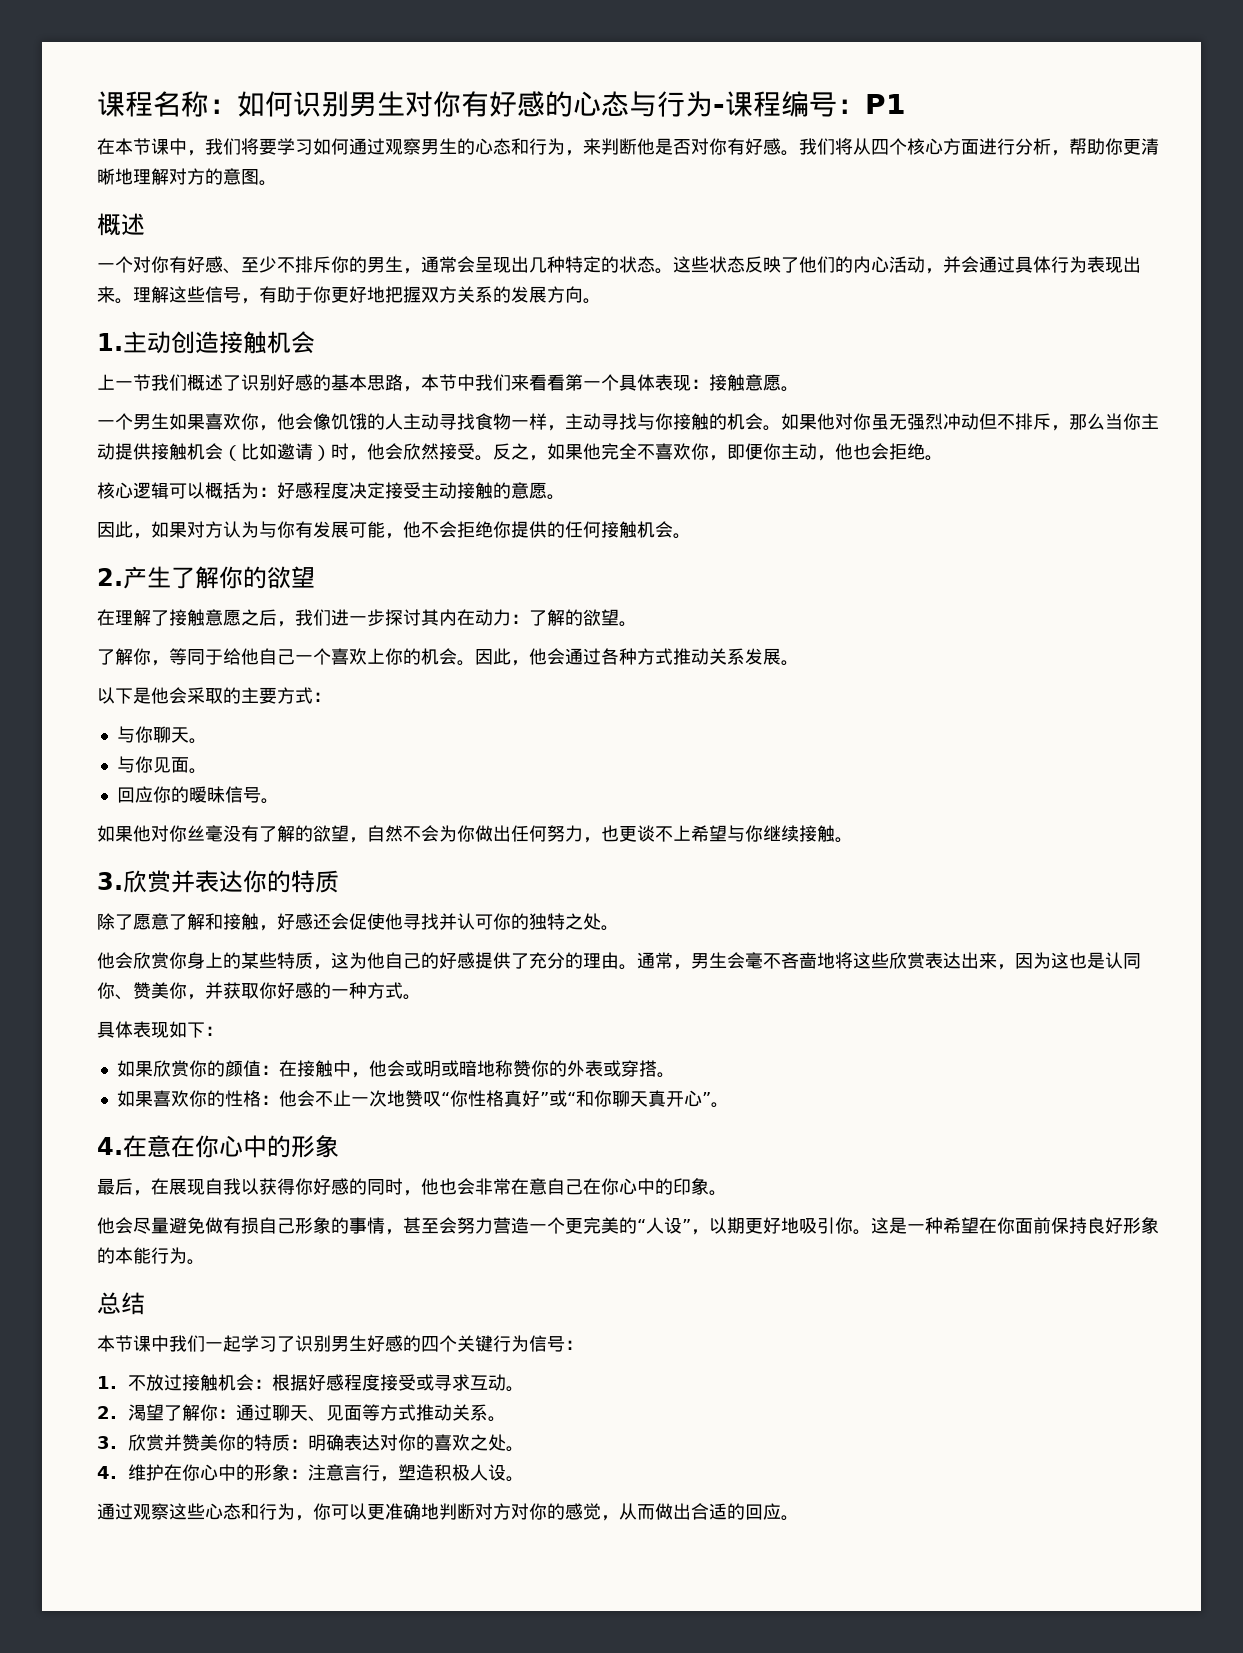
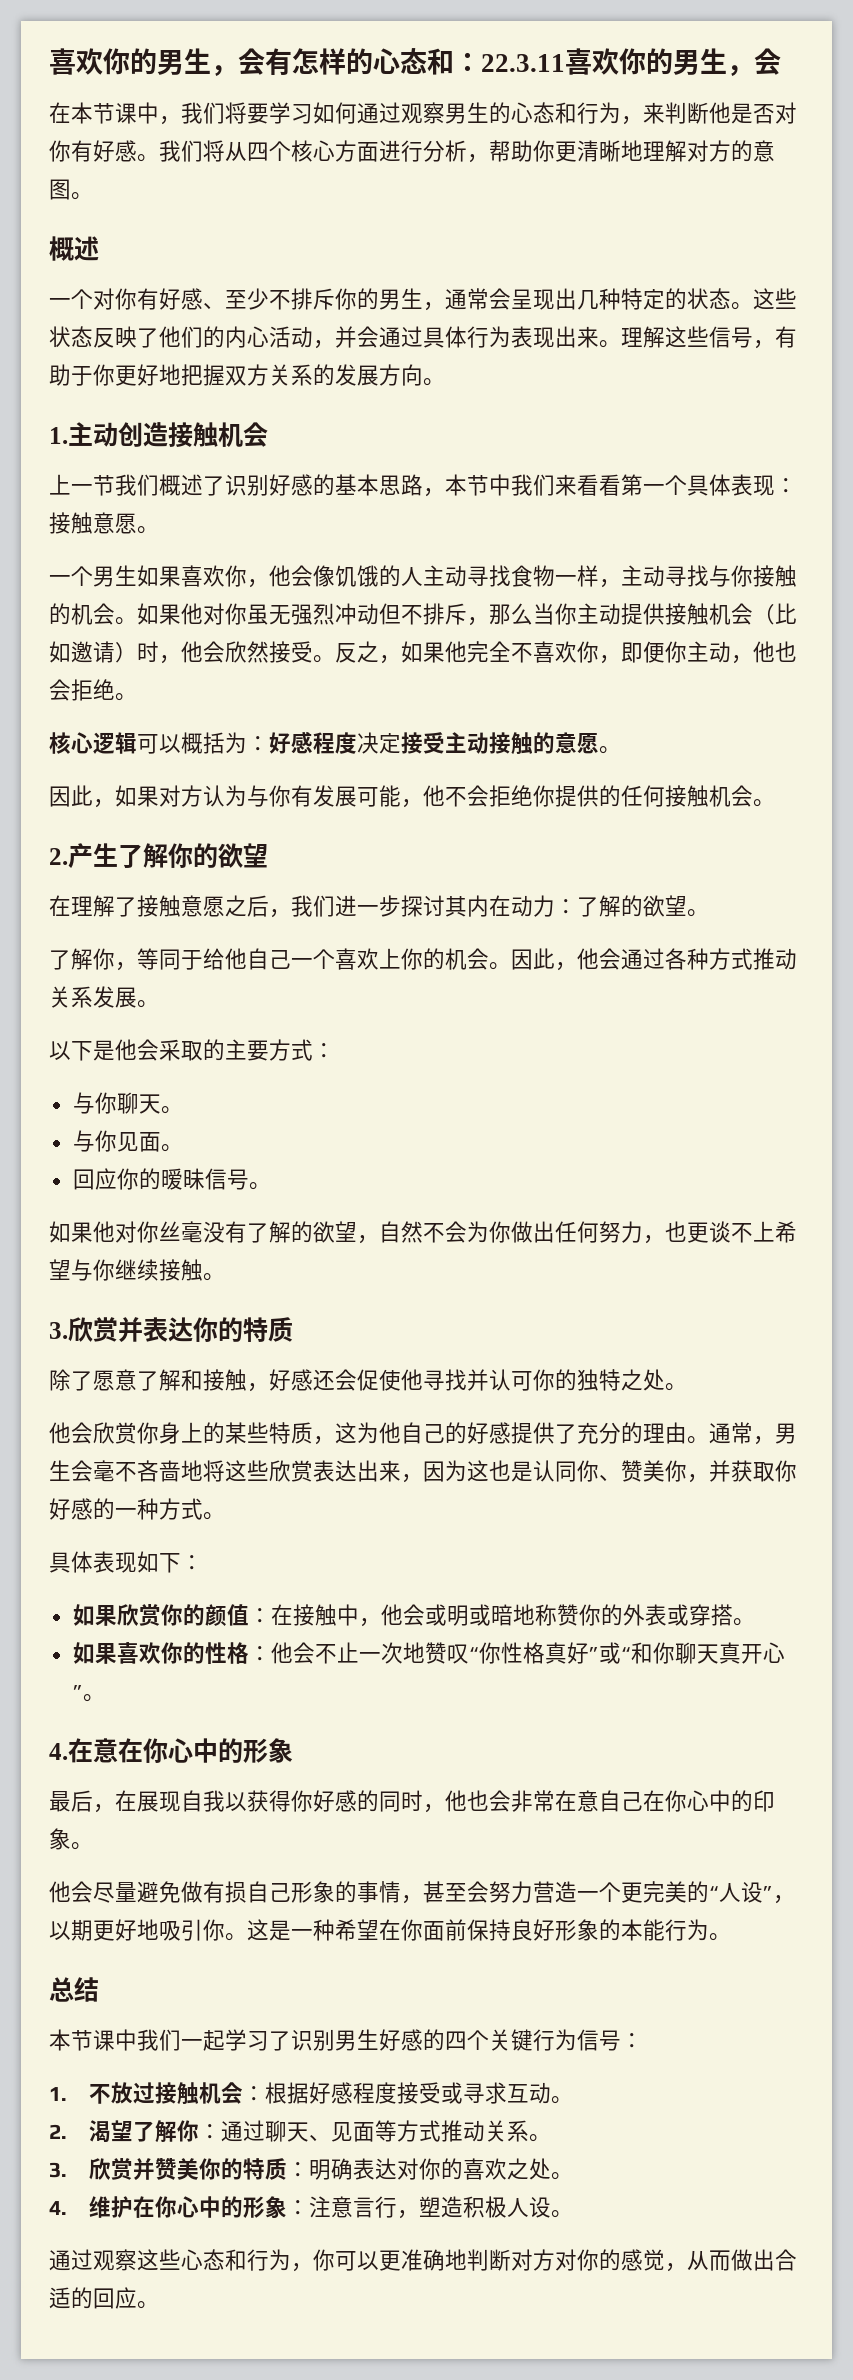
- 课程名称：如何识别男生对你有好感的心态与行为-课程编号：P1
+ 喜欢你的男生，会有怎样的心态和：22.3.11喜欢你的男生，会

